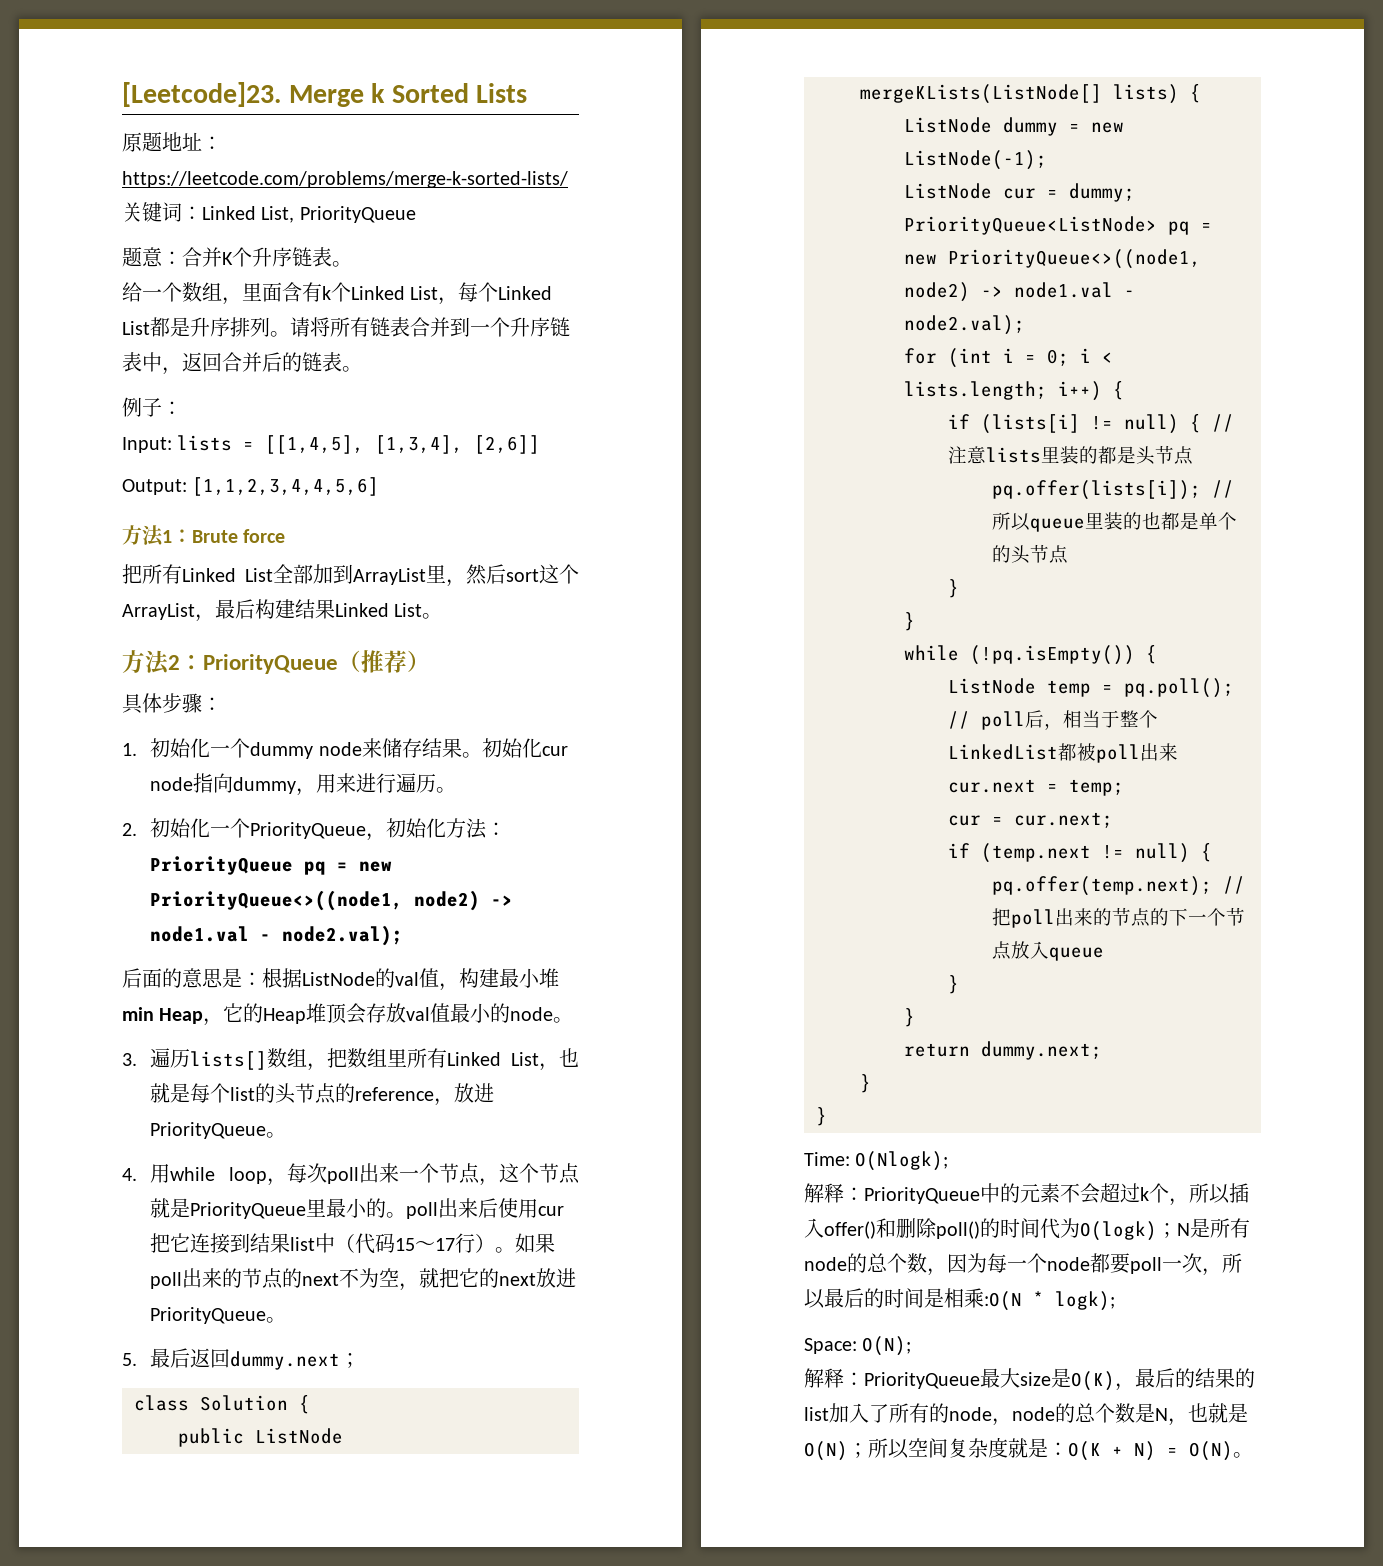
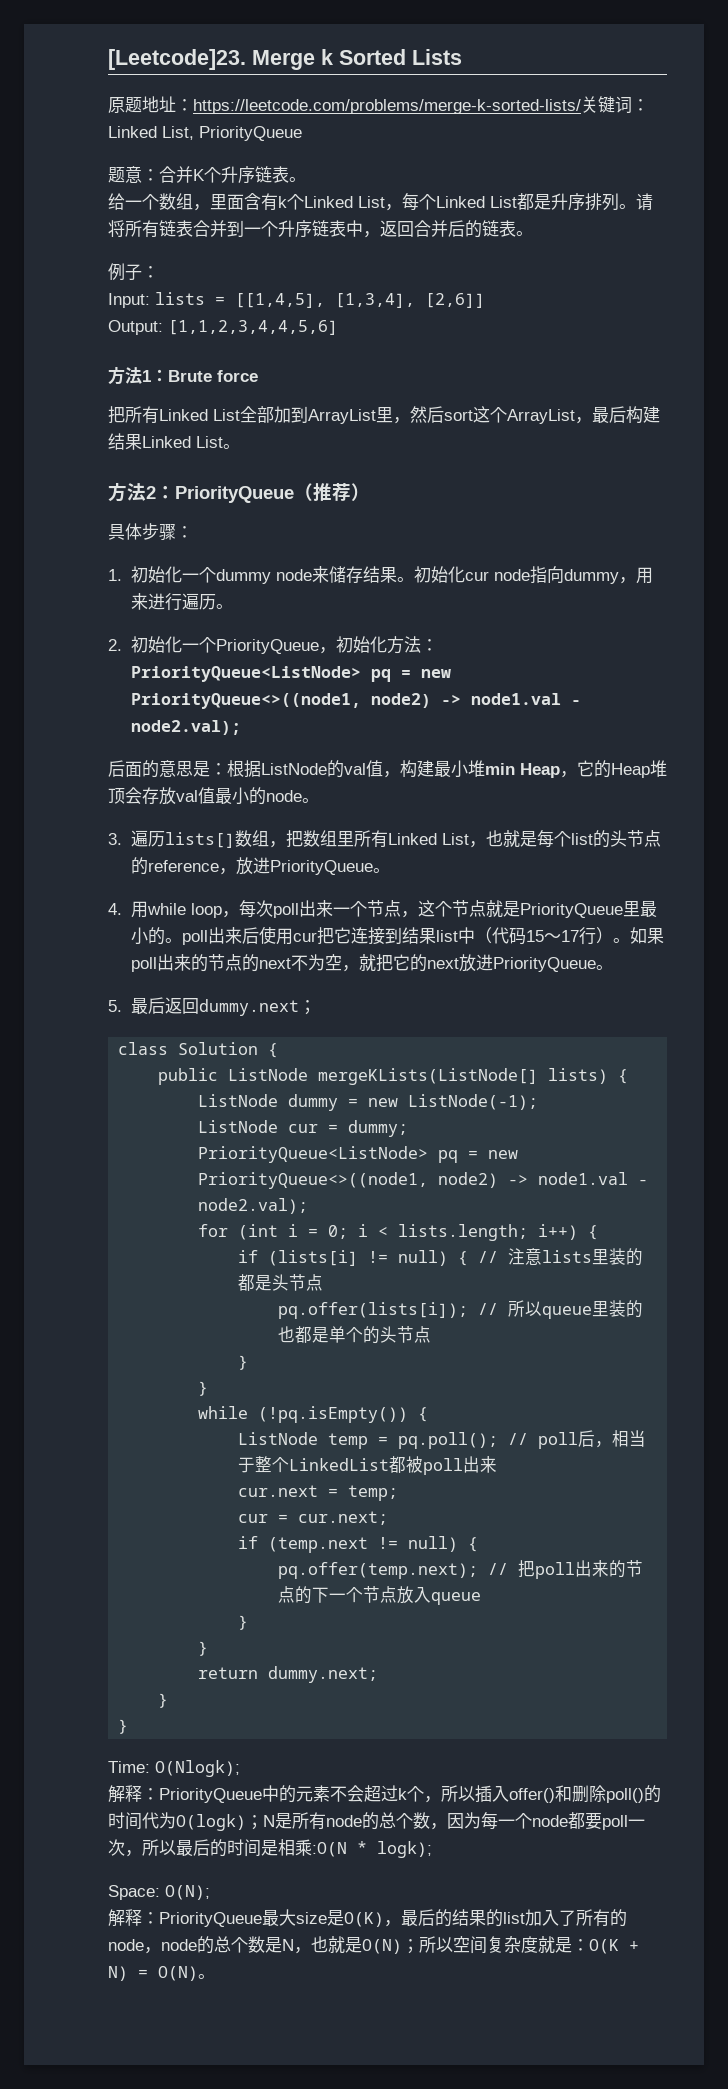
- 2.初始化一个PriorityQueue，初始化方法：PriorityQueue pq = new PriorityQueue<>((node1, node2) -> node1.val - node2.val);
+ 2.初始化一个PriorityQueue，初始化方法：PriorityQueue<ListNode> pq = new PriorityQueue<>((node1, node2) -> node1.val - node2.val);

